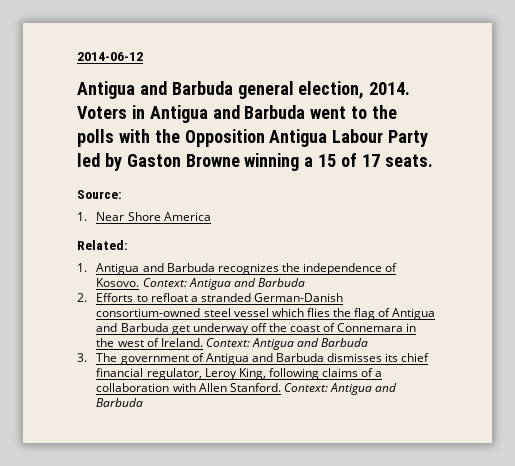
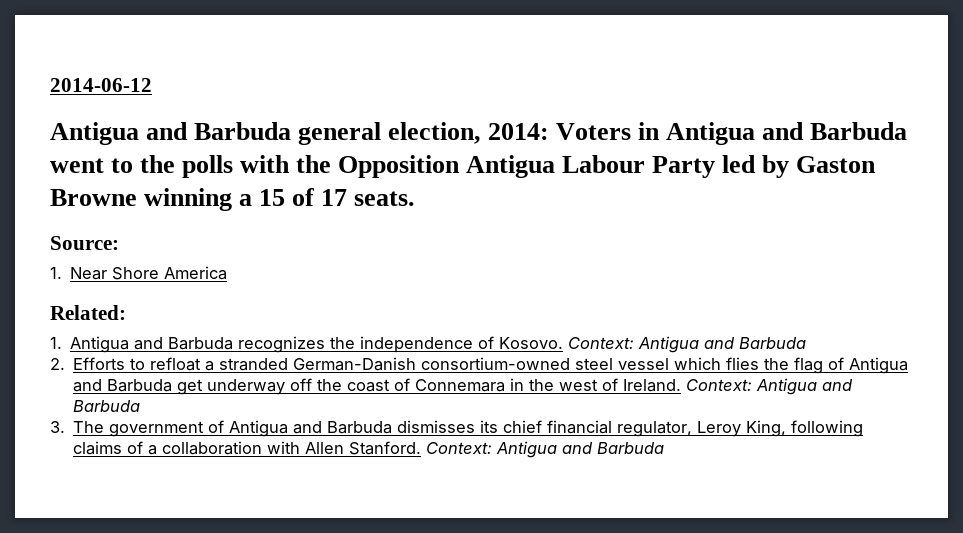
- Antigua and Barbuda general election, 2014. Voters in Antigua and Barbuda went to the polls with the Opposition Antigua Labour Party led by Gaston Browne winning a 15 of 17 seats.
+ Antigua and Barbuda general election, 2014: Voters in Antigua and Barbuda went to the polls with the Opposition Antigua Labour Party led by Gaston Browne winning a 15 of 17 seats.

